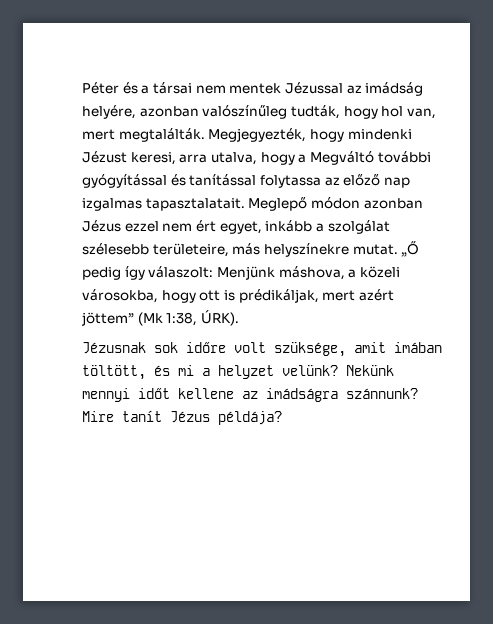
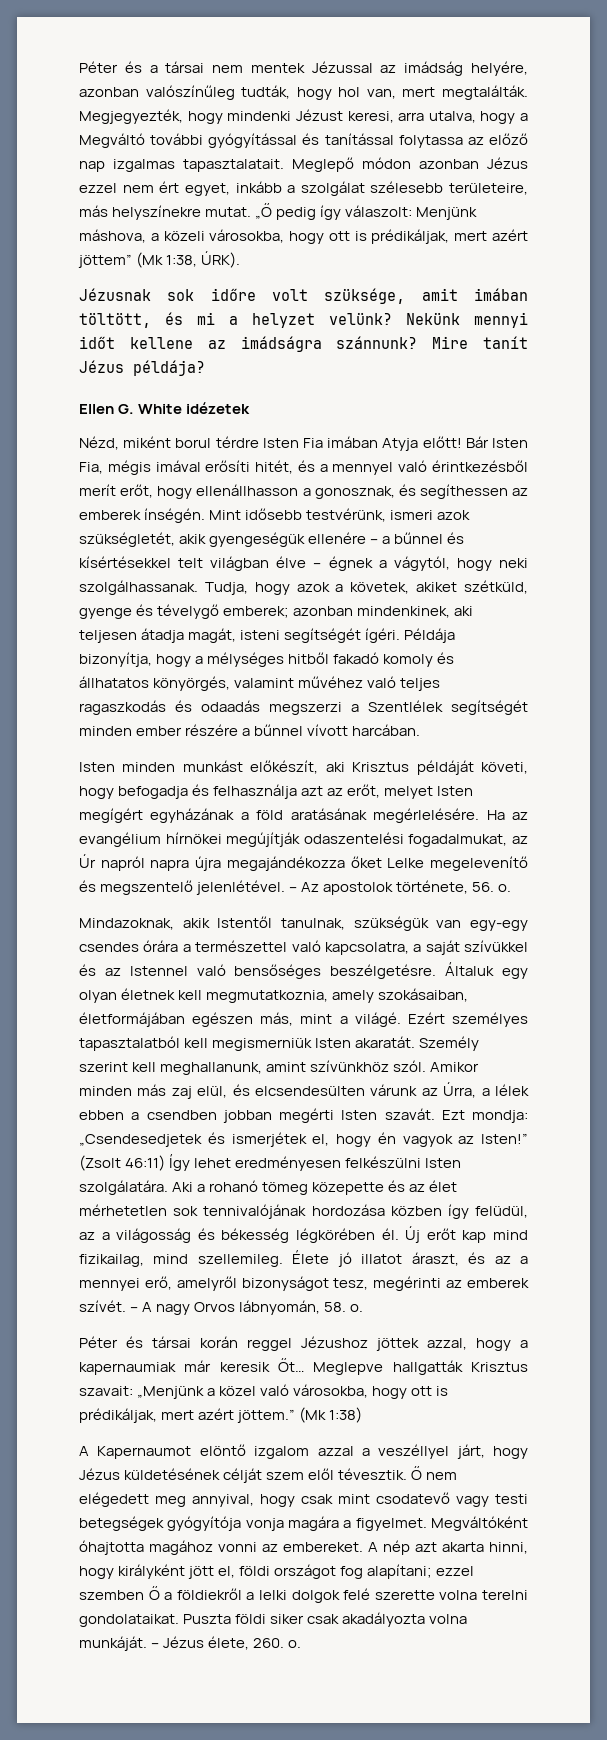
+ Ellen G. White idézetek
+ Nézd, miként borul térdre Isten Fia imában Atyja előtt! Bár Isten Fia, mégis imával erősíti hitét, és a mennyel való érintkezésből merít erőt, hogy ellenállhasson a gonosznak, és segíthessen az emberek ínségén. Mint idősebb testvérünk, ismeri azok szükségletét, akik gyengeségük ellenére – a bűnnel és kísértésekkel telt világban élve – égnek a vágytól, hogy neki szolgálhassanak. Tudja, hogy azok a követek, akiket szétküld, gyenge és tévelygő emberek; azonban mindenkinek, aki teljesen átadja magát, isteni segítségét ígéri. Példája bizonyítja, hogy a mélységes hitből fakadó komoly és állhatatos könyörgés, valamint művéhez való teljes ragaszkodás és odaadás megszerzi a Szentlélek segítségét minden ember részére a bűnnel vívott harcában.
+ Isten minden munkást előkészít, aki Krisztus példáját követi, hogy befogadja és felhasználja azt az erőt, melyet Isten megígért egyházának a föld aratásának megérlelésére. Ha az evangélium hírnökei megújítják odaszentelési fogadalmukat, az Úr napról napra újra megajándékozza őket Lelke megelevenítő és megszentelő jelenlétével. – Az apostolok története, 56. o.
+ Mindazoknak, akik Istentől tanulnak, szükségük van egy-egy csendes órára a természettel való kapcsolatra, a saját szívükkel és az Istennel való bensőséges beszélgetésre. Általuk egy olyan életnek kell megmutatkoznia, amely szokásaiban, életformájában egészen más, mint a világé. Ezért személyes tapasztalatból kell megismerniük Isten akaratát. Személy szerint kell meghallanunk, amint szívünkhöz szól. Amikor minden más zaj elül, és elcsendesülten várunk az Úrra, a lélek ebben a csendben jobban megérti Isten szavát. Ezt mondja: „Csendesedjetek és ismerjétek el, hogy én vagyok az Isten!” (Zsolt 46:11) Így lehet eredményesen felkészülni Isten szolgálatára. Aki a rohanó tömeg közepette és az élet mérhetetlen sok tennivalójának hordozása közben így felüdül, az a világosság és békesség légkörében él. Új erőt kap mind fizikailag, mind szellemileg. Élete jó illatot áraszt, és az a mennyei erő, amelyről bizonyságot tesz, megérinti az emberek szívét. – A nagy Orvos lábnyomán, 58. o.
+ Péter és társai korán reggel Jézushoz jöttek azzal, hogy a kapernaumiak már keresik Őt… Meglepve hallgatták Krisztus szavait: „Menjünk a közel való városokba, hogy ott is prédikáljak, mert azért jöttem.” (Mk 1:38)
+ A Kapernaumot elöntő izgalom azzal a veszéllyel járt, hogy Jézus küldetésének célját szem elől tévesztik. Ő nem elégedett meg annyival, hogy csak mint csodatevő vagy testi betegségek gyógyítója vonja magára a figyelmet. Megváltóként óhajtotta magához vonni az embereket. A nép azt akarta hinni, hogy királyként jött el, földi országot fog alapítani; ezzel szemben Ő a földiekről a lelki dolgok felé szerette volna terelni gondolataikat. Puszta földi siker csak akadályozta volna munkáját. – Jézus élete, 260. o.

